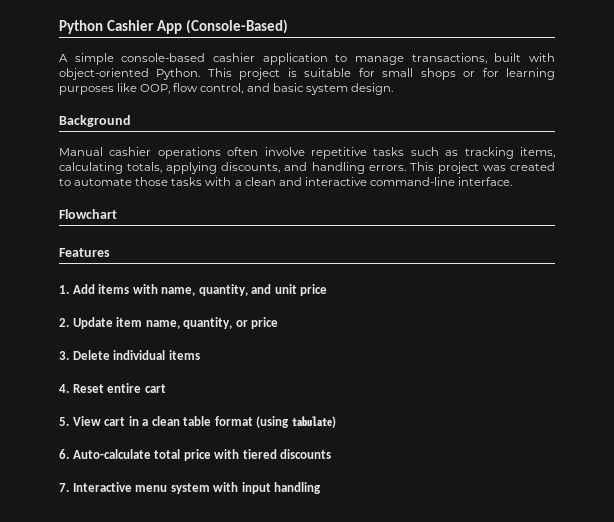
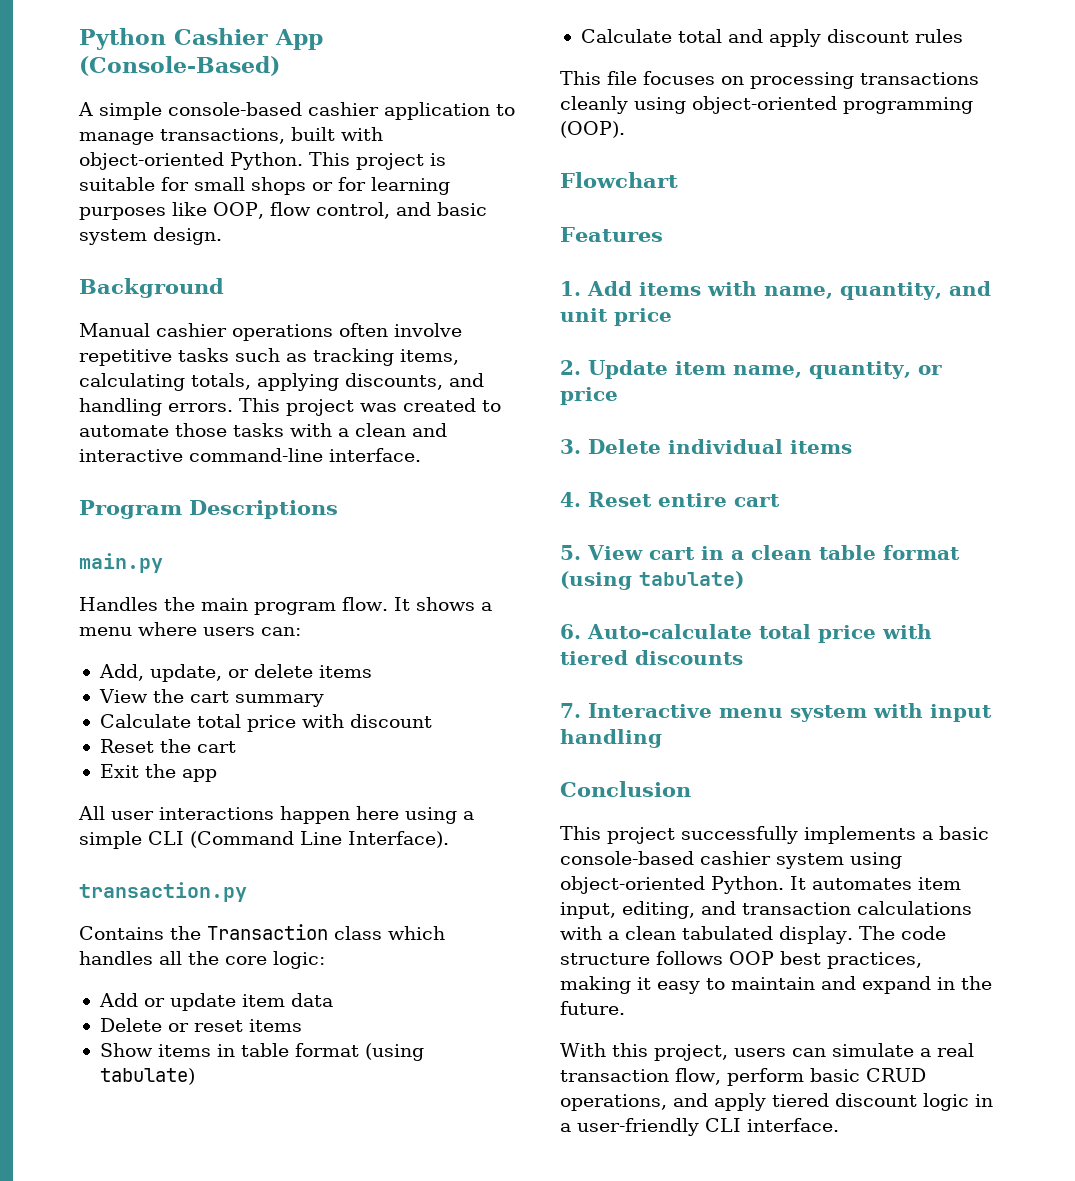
+ Program Descriptions
+ main.py
+ Handles the main program flow. It shows a menu where users can:
+ Add, update, or delete items
+ View the cart summary
+ Calculate total price with discount
+ Reset the cart
+ Exit the app
+ All user interactions happen here using a simple CLI (Command Line Interface).
+ transaction.py
+ Contains the Transaction class which handles all the core logic:
+ Add or update item data
+ Delete or reset items
+ Show items in table format (using tabulate)
+ Calculate total and apply discount rules
+ This file focuses on processing transactions cleanly using object-oriented programming (OOP).
+ Conclusion
+ This project successfully implements a basic console-based cashier system using object-oriented Python. It automates item input, editing, and transaction calculations with a clean tabulated display. The code structure follows OOP best practices, making it easy to maintain and expand in the future.
+ With this project, users can simulate a real transaction flow, perform basic CRUD operations, and apply tiered discount logic in a user-friendly CLI interface.

